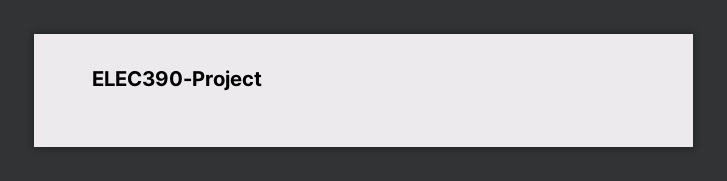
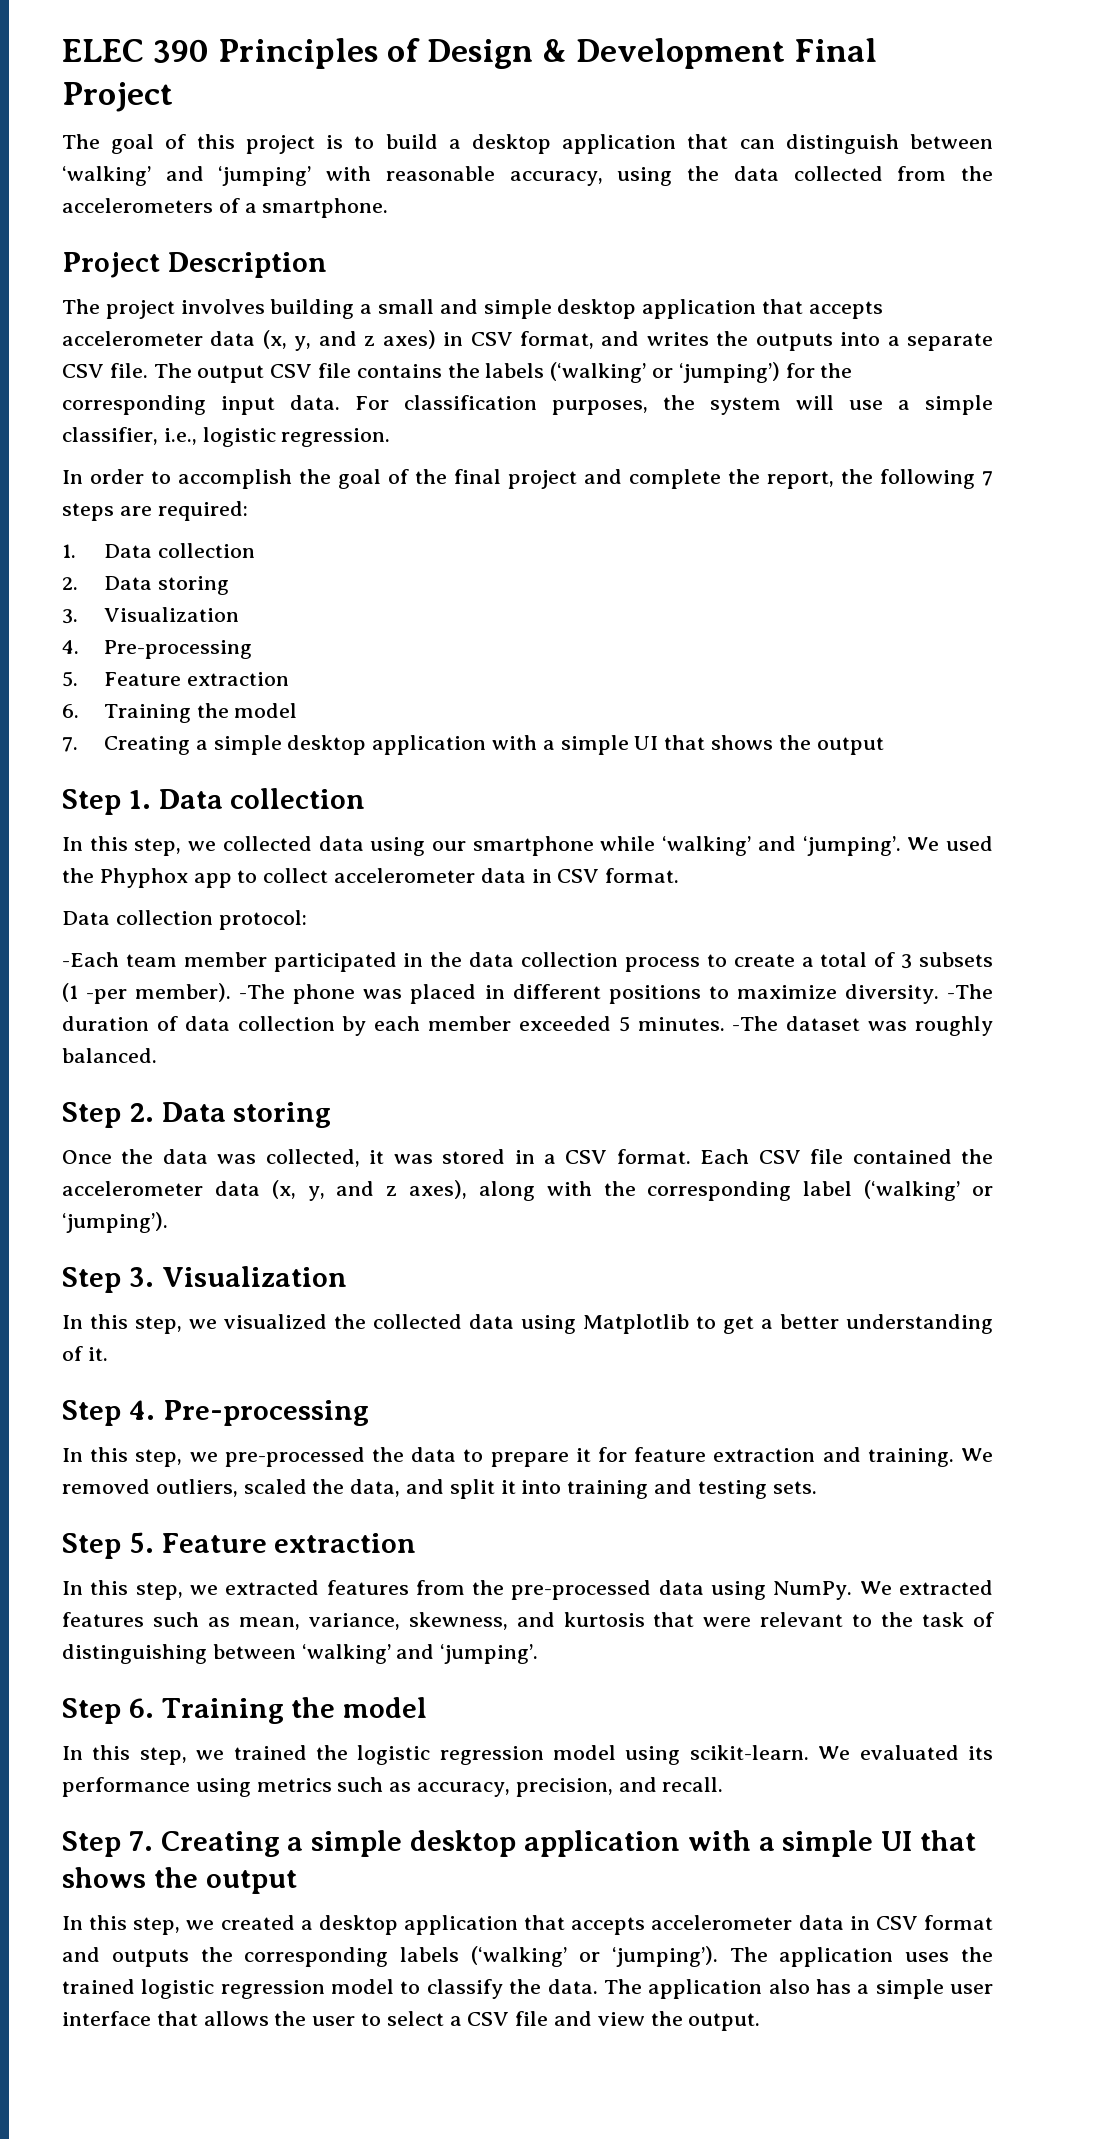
- ELEC390-Project
+ ELEC 390 Principles of Design & Development Final Project
+ The goal of this project is to build a desktop application that can distinguish between ‘walking’ and ‘jumping’ with reasonable accuracy, using the data collected from the accelerometers of a smartphone.
+ Project Description
+ The project involves building a small and simple desktop application that accepts accelerometer data (x, y, and z axes) in CSV format, and writes the outputs into a separate CSV file. The output CSV file contains the labels (‘walking’ or ‘jumping’) for the corresponding input data. For classification purposes, the system will use a simple classifier, i.e., logistic regression.
+ In order to accomplish the goal of the final project and complete the report, the following 7 steps are required:
+ 1. Data collection
+ 2. Data storing
+ 3. Visualization
+ 4. Pre-processing
+ 5. Feature extraction
+ 6. Training the model
+ 7. Creating a simple desktop application with a simple UI that shows the output
+ Step 1. Data collection
+ In this step, we collected data using our smartphone while ‘walking’ and ‘jumping’. We used the Phyphox app to collect accelerometer data in CSV format.
+ Data collection protocol:
+ -Each team member participated in the data collection process to create a total of 3 subsets (1 -per member). -The phone was placed in different positions to maximize diversity. -The duration of data collection by each member exceeded 5 minutes. -The dataset was roughly balanced.
+ Step 2. Data storing
+ Once the data was collected, it was stored in a CSV format. Each CSV file contained the accelerometer data (x, y, and z axes), along with the corresponding label (‘walking’ or ‘jumping’).
+ Step 3. Visualization
+ In this step, we visualized the collected data using Matplotlib to get a better understanding of it.
+ Step 4. Pre-processing
+ In this step, we pre-processed the data to prepare it for feature extraction and training. We removed outliers, scaled the data, and split it into training and testing sets.
+ Step 5. Feature extraction
+ In this step, we extracted features from the pre-processed data using NumPy. We extracted features such as mean, variance, skewness, and kurtosis that were relevant to the task of distinguishing between ‘walking’ and ‘jumping’.
+ Step 6. Training the model
+ In this step, we trained the logistic regression model using scikit-learn. We evaluated its performance using metrics such as accuracy, precision, and recall.
+ Step 7. Creating a simple desktop application with a simple UI that shows the output
+ In this step, we created a desktop application that accepts accelerometer data in CSV format and outputs the corresponding labels (‘walking’ or ‘jumping’). The application uses the trained logistic regression model to classify the data. The application also has a simple user interface that allows the user to select a CSV file and view the output.

